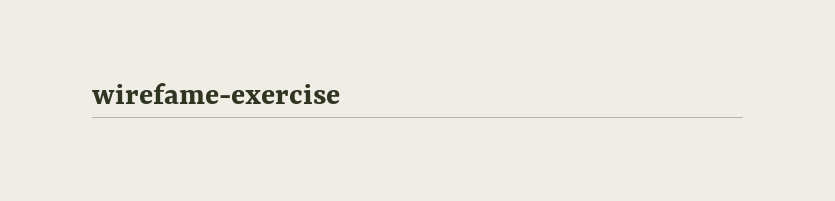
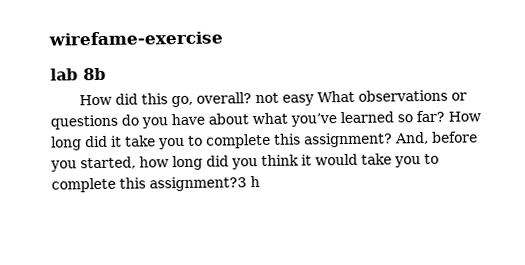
+ lab 8b
+ How did this go, overall? not easy What observations or questions do you have about what you’ve learned so far? How long did it take you to complete this assignment? And, before you started, how long did you think it would take you to complete this assignment?3 h

